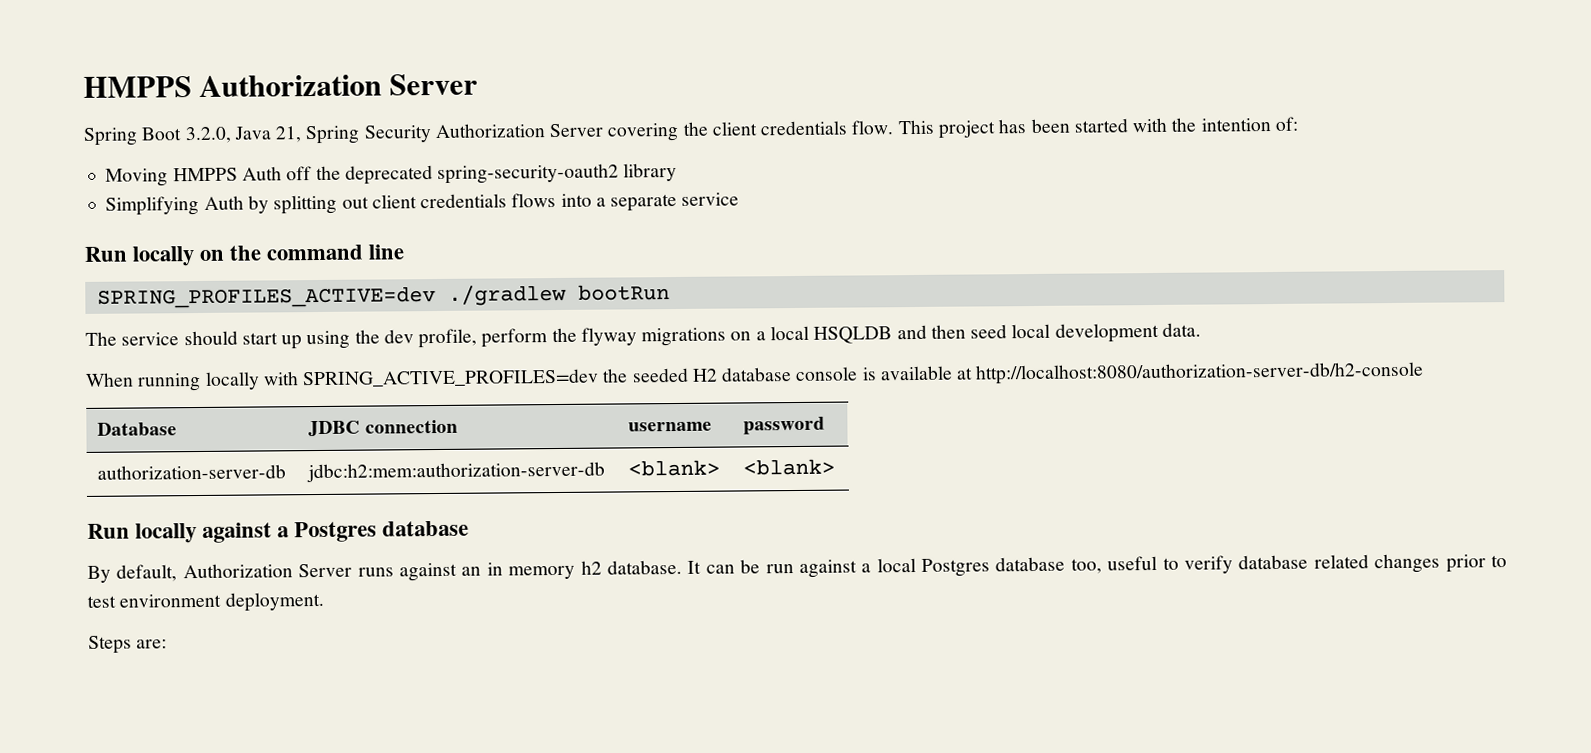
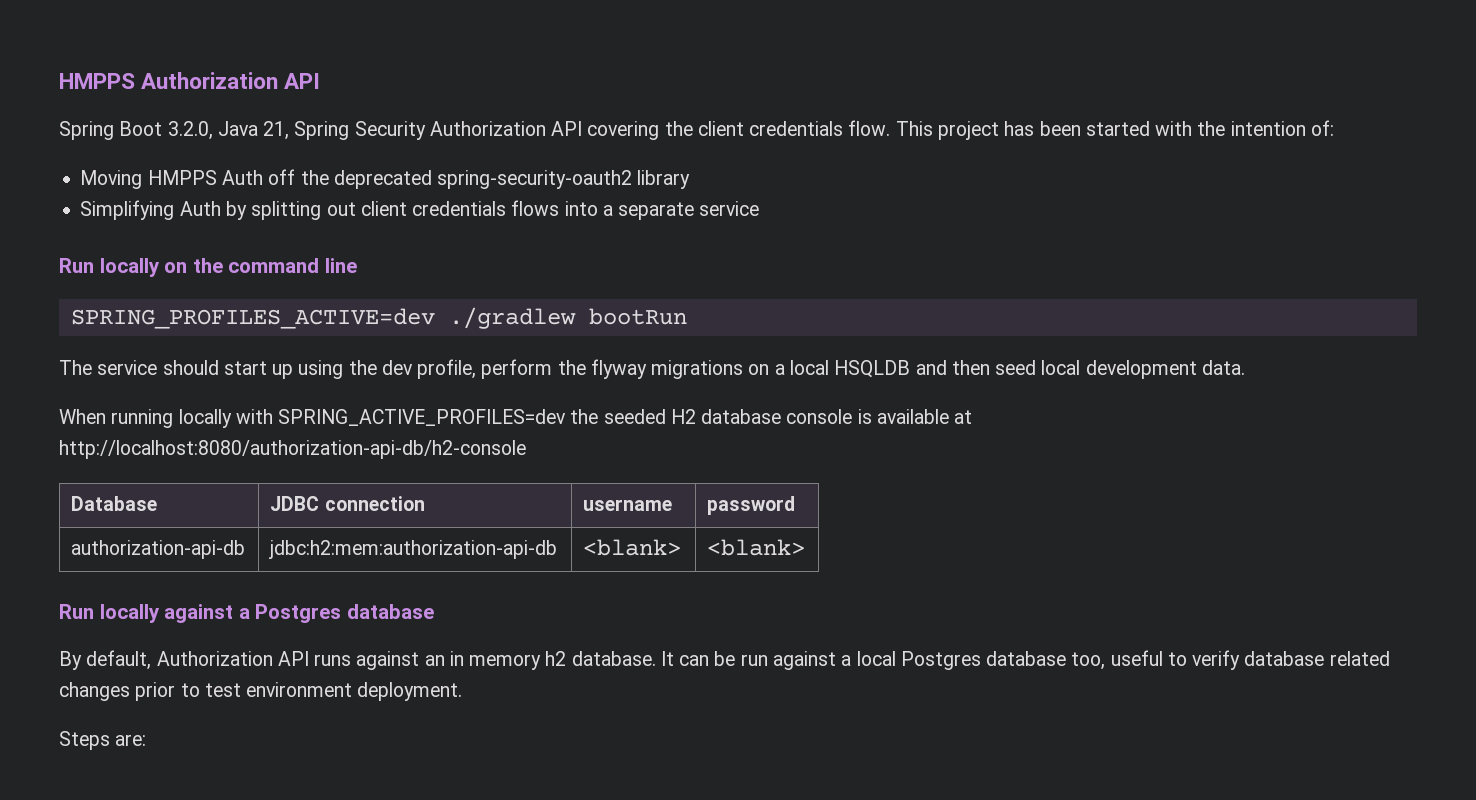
- HMPPS Authorization Server
+ HMPPS Authorization API
- Spring Boot 3.2.0, Java 21, Spring Security Authorization Server covering the client credentials flow.
+ Spring Boot 3.2.0, Java 21, Spring Security Authorization API covering the client credentials flow.
- When running locally with SPRING_ACTIVE_PROFILES=dev the seeded H2 database console is available at http://localhost:8080/authorization-server-db/h2-console
+ When running locally with SPRING_ACTIVE_PROFILES=dev the seeded H2 database console is available at http://localhost:8080/authorization-api-db/h2-console
- authorization-server-db | jdbc:h2:mem:authorization-server-db | <blank> | <blank>
+ authorization-api-db | jdbc:h2:mem:authorization-api-db | <blank> | <blank>
- By default, Authorization Server runs against an in memory h2 database.
+ By default, Authorization API runs against an in memory h2 database.

